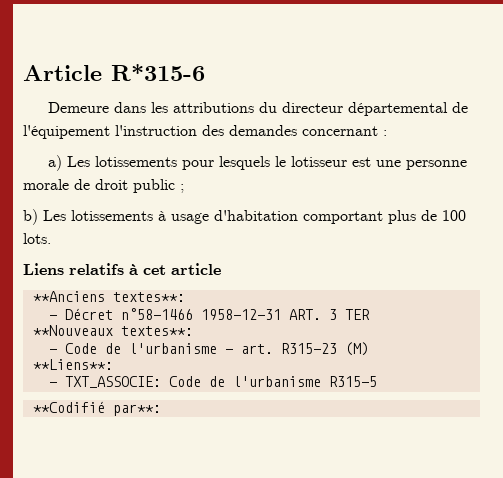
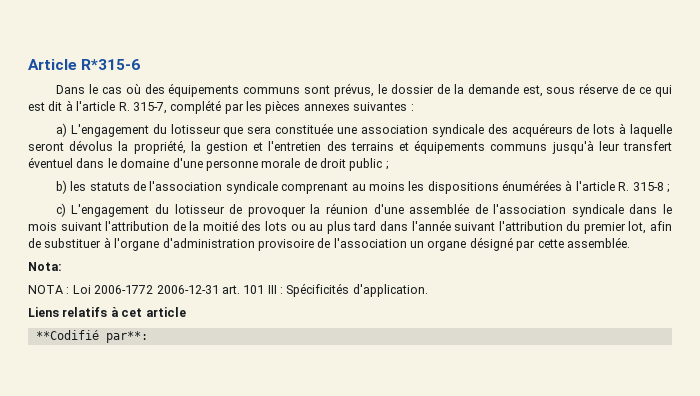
- Demeure dans les attributions du directeur départemental de l'équipement l'instruction des demandes concernant :
- a) Les lotissements pour lesquels le lotisseur est une personne morale de droit public ;
+ Dans le cas où des équipements communs sont prévus, le dossier de la demande est, sous réserve de ce qui est dit à l'article R. 315-7, complété par les pièces annexes suivantes :
+ a) L'engagement du lotisseur que sera constituée une association syndicale des acquéreurs de lots à laquelle seront dévolus la propriété, la gestion et l'entretien des terrains et équipements communs jusqu'à leur transfert éventuel dans le domaine d'une personne morale de droit public ;
- b) Les lotissements à usage d'habitation comportant plus de 100 lots.
+ b) les statuts de l'association syndicale comprenant au moins les dispositions énumérées à l'article R. 315-8 ;
+ c) L'engagement du lotisseur de provoquer la réunion d'une assemblée de l'association syndicale dans le mois suivant l'attribution de la moitié des lots ou au plus tard dans l'année suivant l'attribution du premier lot, afin de substituer à l'organe d'administration provisoire de l'association un organe désigné par cette assemblée.
+ Nota:
+ NOTA : Loi 2006-1772 2006-12-31 art. 101 III : Spécificités d'application.
- **Anciens textes**:
- - Décret n°58-1466 1958-12-31 ART. 3 TER
- **Nouveaux textes**:
- - Code de l'urbanisme - art. R315-23 (M)
- **Liens**:
- - TXT_ASSOCIE: Code de l'urbanisme R315-5

